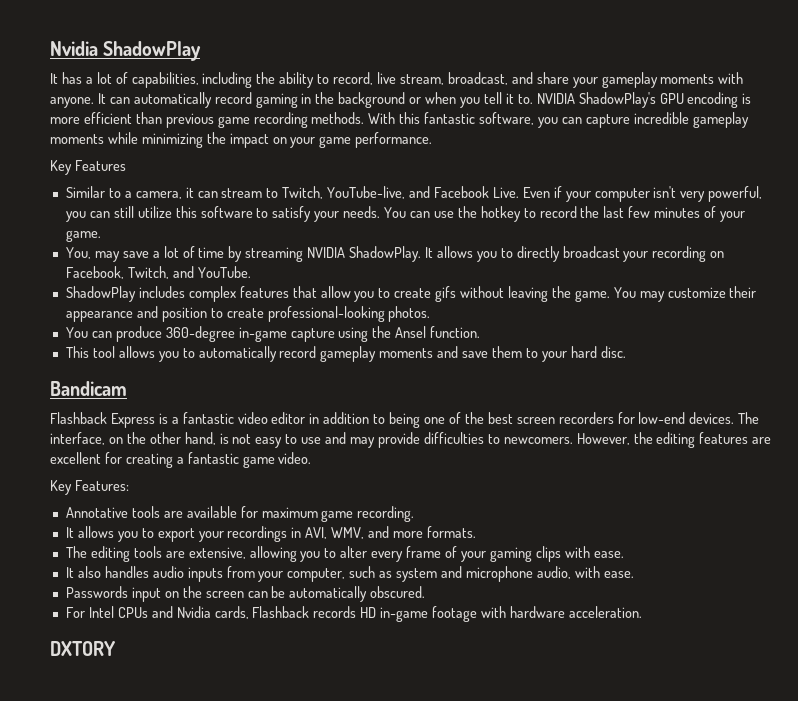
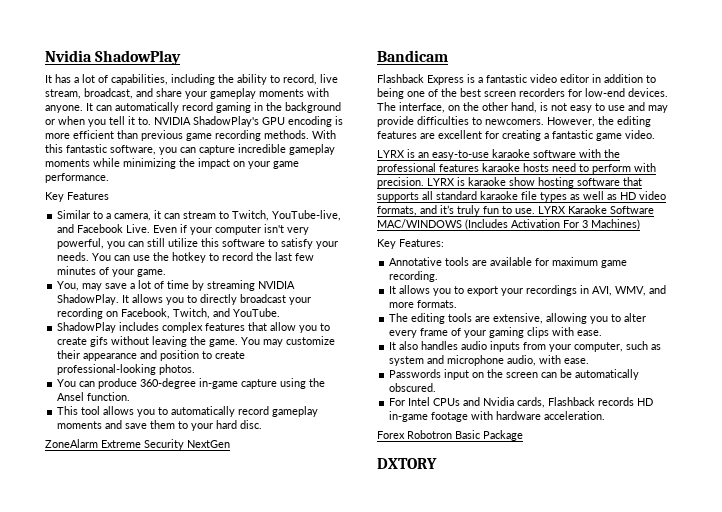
+ ZoneAlarm Extreme Security NextGen
+ LYRX is an easy-to-use karaoke software with the professional features karaoke hosts need to perform with precision. LYRX is karaoke show hosting software that supports all standard karaoke file types as well as HD video formats, and it’s truly fun to use. LYRX Karaoke Software MAC/WINDOWS (Includes Activation For 3 Machines)
+ Forex Robotron Basic Package

